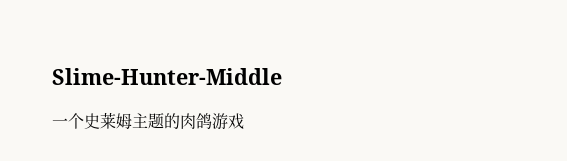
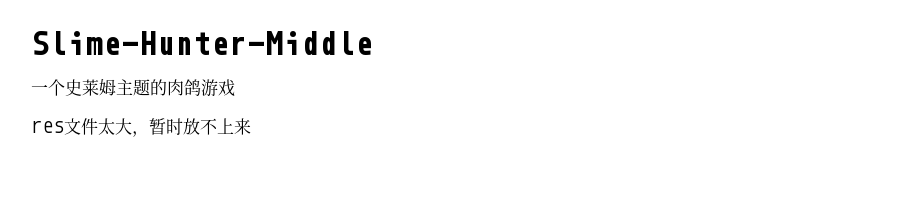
+ res文件太大，暂时放不上来

